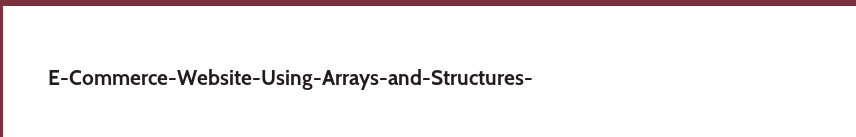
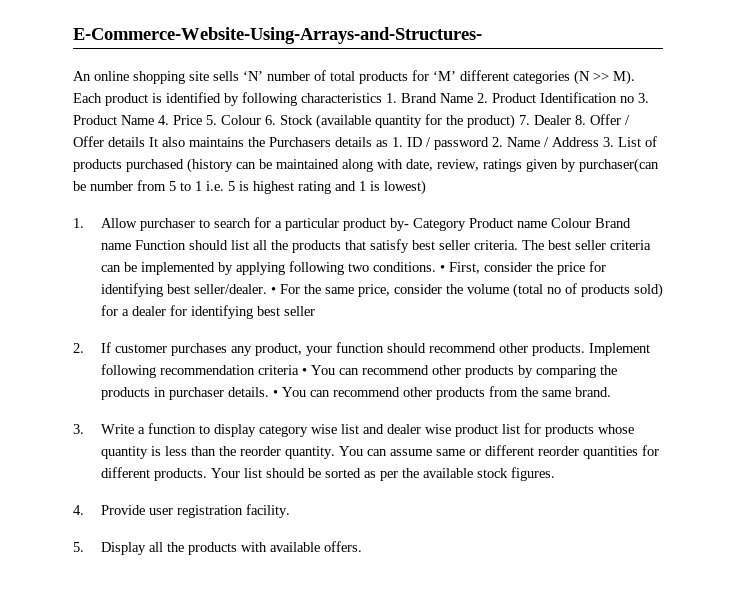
+ An online shopping site sells ‘N’ number of total products for ‘M’ different categories (N >> M). Each product is identified by following characteristics 1. Brand Name 2. Product Identification no 3. Product Name 4. Price 5. Colour 6. Stock (available quantity for the product) 7. Dealer 8. Offer / Offer details It also maintains the Purchasers details as 1. ID / password 2. Name / Address 3. List of products purchased (history can be maintained along with date, review, ratings given by purchaser(can be number from 5 to 1 i.e. 5 is highest rating and 1 is lowest)
+ 1. Allow purchaser to search for a particular product by- Category Product name Colour Brand name Function should list all the products that satisfy best seller criteria. The best seller criteria can be implemented by applying following two conditions. • First, consider the price for identifying best seller/dealer. • For the same price, consider the volume (total no of products sold) for a dealer for identifying best seller
+ 2. If customer purchases any product, your function should recommend other products. Implement following recommendation criteria • You can recommend other products by comparing the products in purchaser details. • You can recommend other products from the same brand.
+ 3. Write a function to display category wise list and dealer wise product list for products whose quantity is less than the reorder quantity. You can assume same or different reorder quantities for different products. Your list should be sorted as per the available stock figures.
+ 4. Provide user registration facility.
+ 5. Display all the products with available offers.

